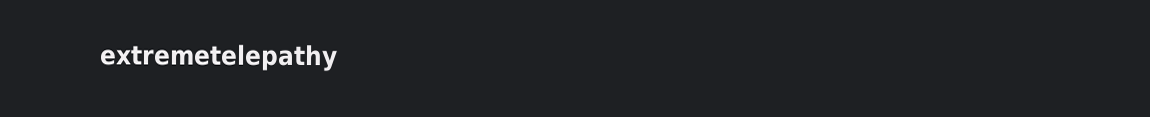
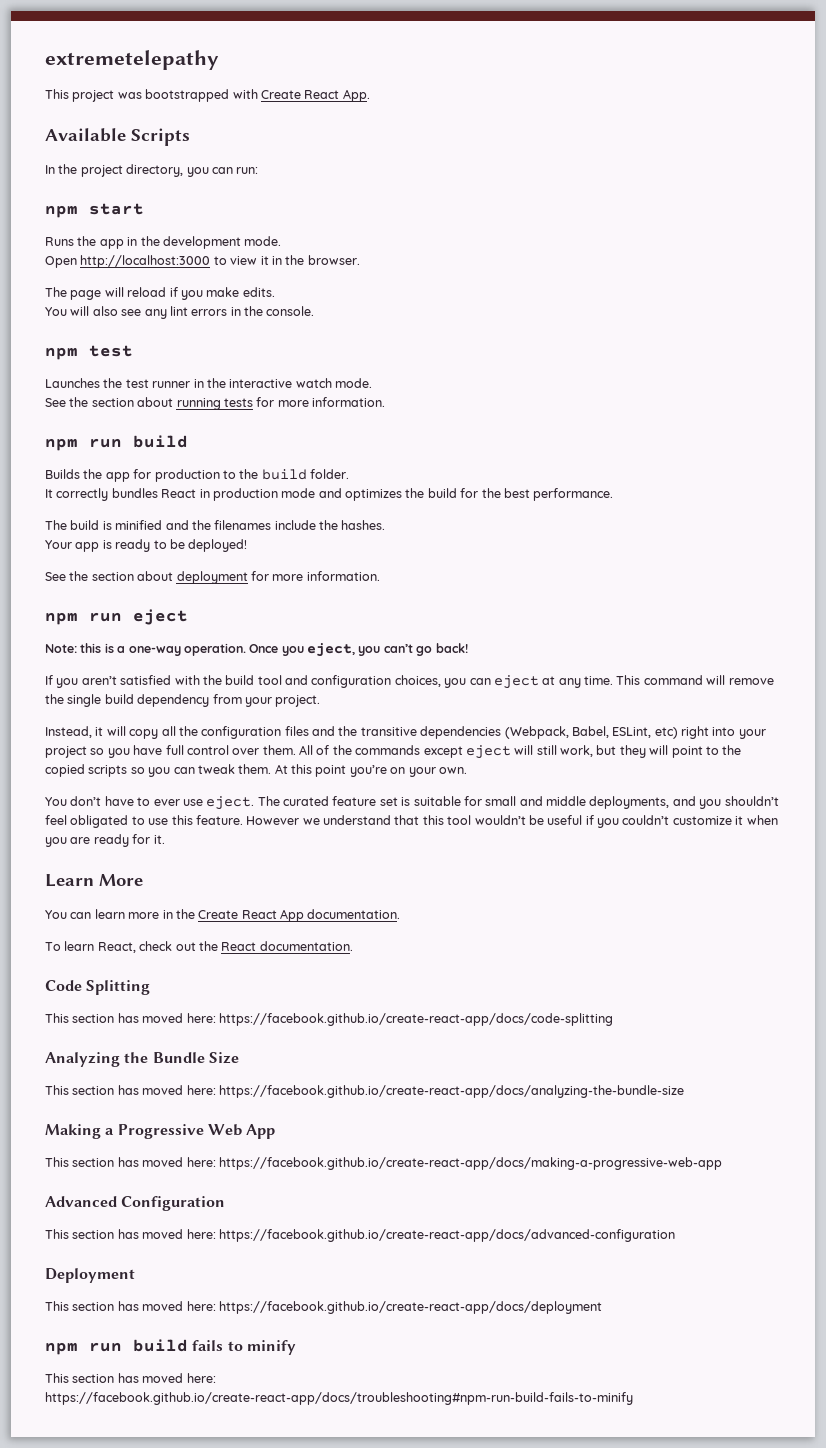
+ This project was bootstrapped with Create React App.
+ Available Scripts
+ In the project directory, you can run:
+ npm start
+ Runs the app in the development mode.
+ Open http://localhost:3000 to view it in the browser.
+ The page will reload if you make edits.
+ You will also see any lint errors in the console.
+ npm test
+ Launches the test runner in the interactive watch mode.
+ See the section about running tests for more information.
+ npm run build
+ Builds the app for production to the build folder.
+ It correctly bundles React in production mode and optimizes the build for the best performance.
+ The build is minified and the filenames include the hashes.
+ Your app is ready to be deployed!
+ See the section about deployment for more information.
+ npm run eject
+ Note: this is a one-way operation. Once you eject, you can’t go back!
+ If you aren’t satisfied with the build tool and configuration choices, you can eject at any time. This command will remove the single build dependency from your project.
+ Instead, it will copy all the configuration files and the transitive dependencies (Webpack, Babel, ESLint, etc) right into your project so you have full control over them. All of the commands except eject will still work, but they will point to the copied scripts so you can tweak them. At this point you’re on your own.
+ You don’t have to ever use eject. The curated feature set is suitable for small and middle deployments, and you shouldn’t feel obligated to use this feature. However we understand that this tool wouldn’t be useful if you couldn’t customize it when you are ready for it.
+ Learn More
+ You can learn more in the Create React App documentation.
+ To learn React, check out the React documentation.
+ Code Splitting
+ This section has moved here: https://facebook.github.io/create-react-app/docs/code-splitting
+ Analyzing the Bundle Size
+ This section has moved here: https://facebook.github.io/create-react-app/docs/analyzing-the-bundle-size
+ Making a Progressive Web App
+ This section has moved here: https://facebook.github.io/create-react-app/docs/making-a-progressive-web-app
+ Advanced Configuration
+ This section has moved here: https://facebook.github.io/create-react-app/docs/advanced-configuration
+ Deployment
+ This section has moved here: https://facebook.github.io/create-react-app/docs/deployment
+ npm run build fails to minify
+ This section has moved here: https://facebook.github.io/create-react-app/docs/troubleshooting#npm-run-build-fails-to-minify

